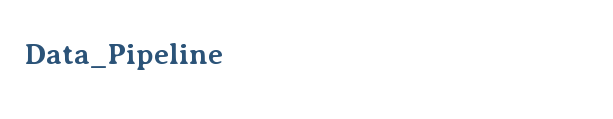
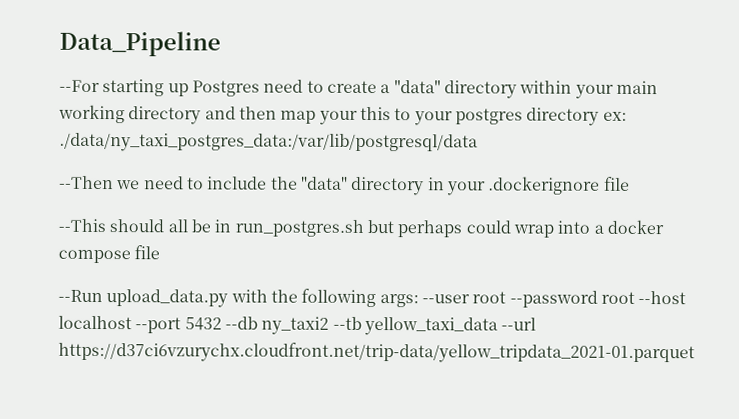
+ --For starting up Postgres need to create a "data" directory within your main working directory and then map your this to your postgres directory ex: ./data/ny_taxi_postgres_data:/var/lib/postgresql/data
+ --Then we need to include the "data" directory in your .dockerignore file
+ --This should all be in run_postgres.sh but perhaps could wrap into a docker compose file
+ --Run upload_data.py with the following args: --user root --password root --host localhost --port 5432 --db ny_taxi2 --tb yellow_taxi_data --url https://d37ci6vzurychx.cloudfront.net/trip-data/yellow_tripdata_2021-01.parquet

